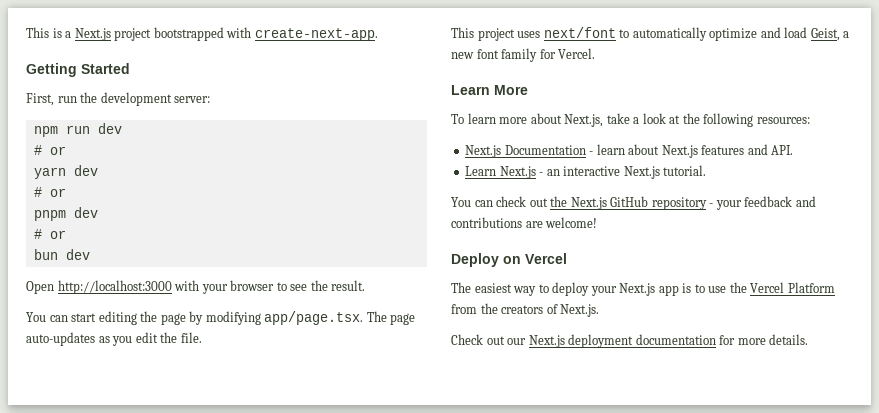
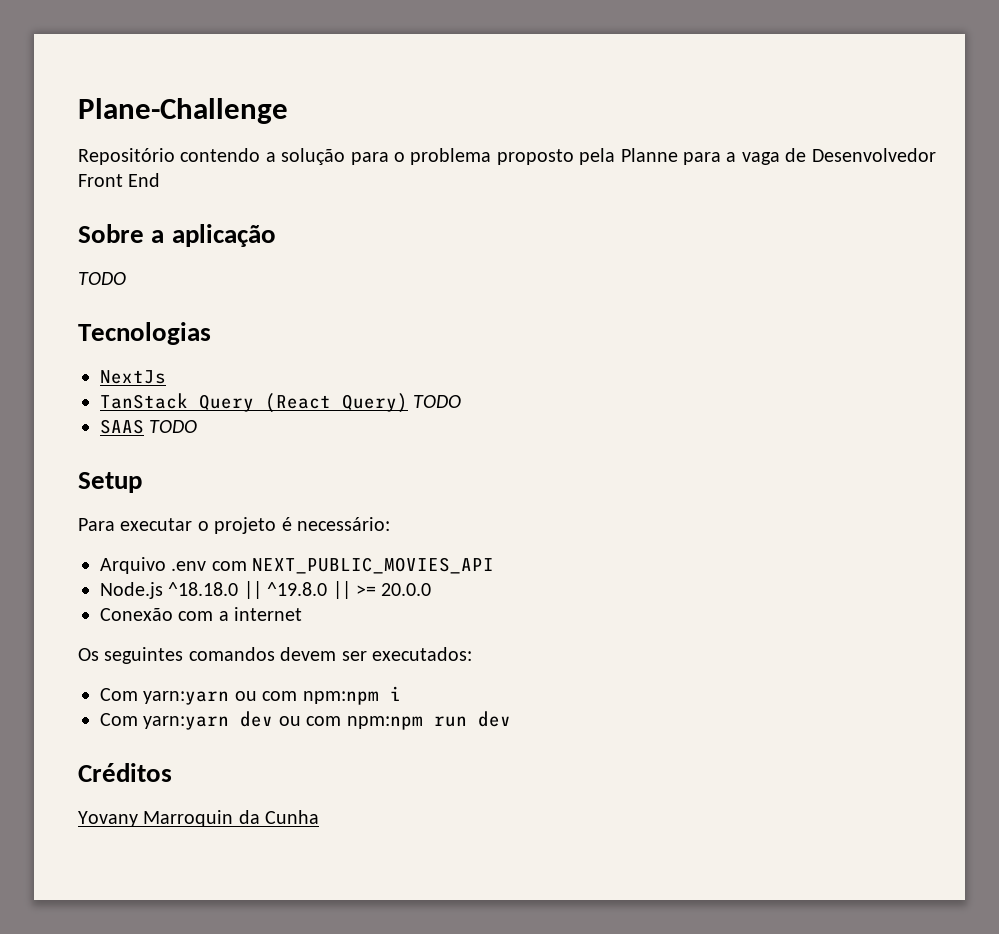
- This is a Next.js project bootstrapped with create-next-app.
- Getting Started
- First, run the development server:
- npm run dev
- # or
- yarn dev
- # or
- pnpm dev
- # or
- bun dev
- Open http://localhost:3000 with your browser to see the result.
- You can start editing the page by modifying app/page.tsx. The page auto-updates as you edit the file.
- This project uses next/font to automatically optimize and load Geist, a new font family for Vercel.
- Learn More
- To learn more about Next.js, take a look at the following resources:
- Next.js Documentation - learn about Next.js features and API.
- Learn Next.js - an interactive Next.js tutorial.
- You can check out the Next.js GitHub repository - your feedback and contributions are welcome!
- Deploy on Vercel
- The easiest way to deploy your Next.js app is to use the Vercel Platform from the creators of Next.js.
- Check out our Next.js deployment documentation for more details.
+ Plane-Challenge
+ Repositório contendo a solução para o problema proposto pela Planne para a vaga de Desenvolvedor Front End
+ Sobre a aplicação
+ TODO
+ Tecnologias
+ NextJs
+ TanStack Query (React Query) TODO
+ SAAS TODO
+ Setup
+ Para executar o projeto é necessário:
+ Arquivo .env com NEXT_PUBLIC_MOVIES_API
+ Node.js ^18.18.0 || ^19.8.0 || >= 20.0.0
+ Conexão com a internet
+ Os seguintes comandos devem ser executados:
+ Com yarn:yarn ou com npm:npm i
+ Com yarn:yarn dev ou com npm:npm run dev
+ Créditos
+ Yovany Marroquin da Cunha

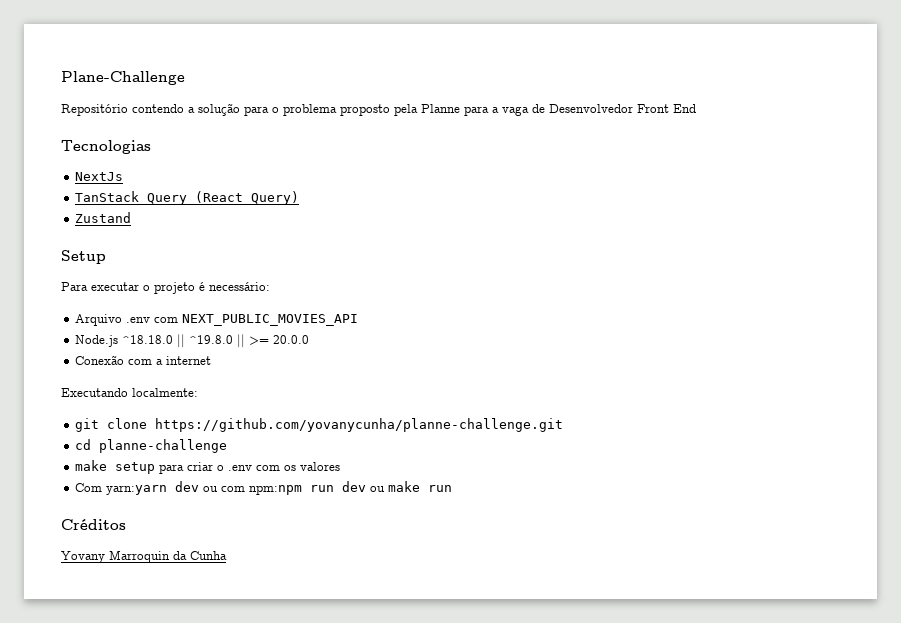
- Sobre a aplicação
- TODO
- TanStack Query (React Query) TODO
- SAAS TODO
+ TanStack Query (React Query)
+ Zustand
- Os seguintes comandos devem ser executados:
- Com yarn:yarn ou com npm:npm i
+ Executando localmente:
+ git clone https://github.com/yovanycunha/planne-challenge.git
+ cd planne-challenge
+ make setup para criar o .env com os valores
- Com yarn:yarn dev ou com npm:npm run dev
+ Com yarn:yarn dev ou com npm:npm run dev ou make run

